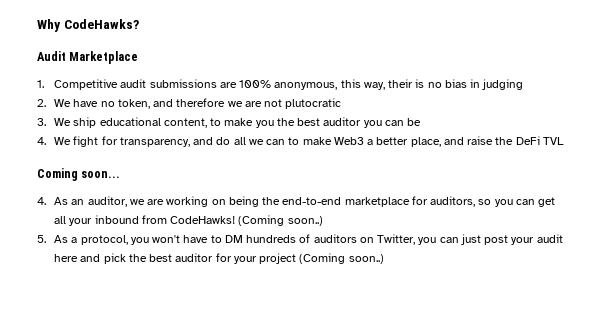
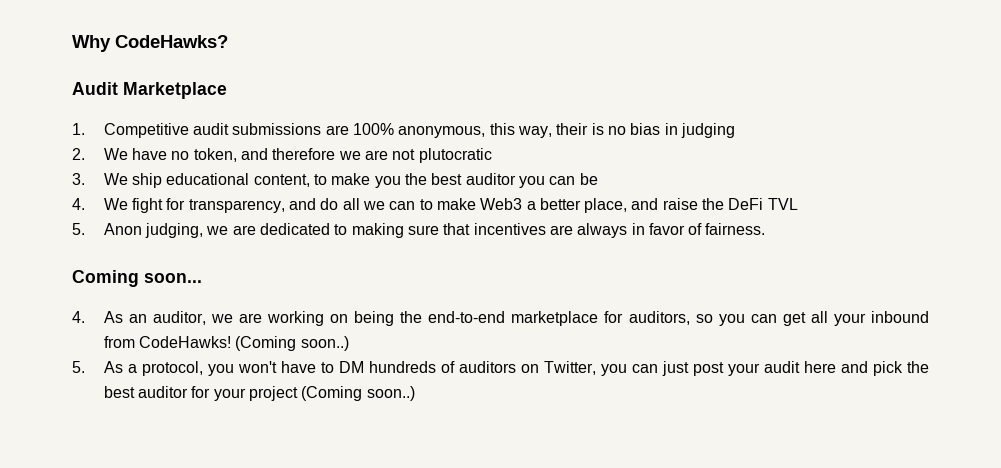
+ 5. Anon judging, we are dedicated to making sure that incentives are always in favor of fairness.

